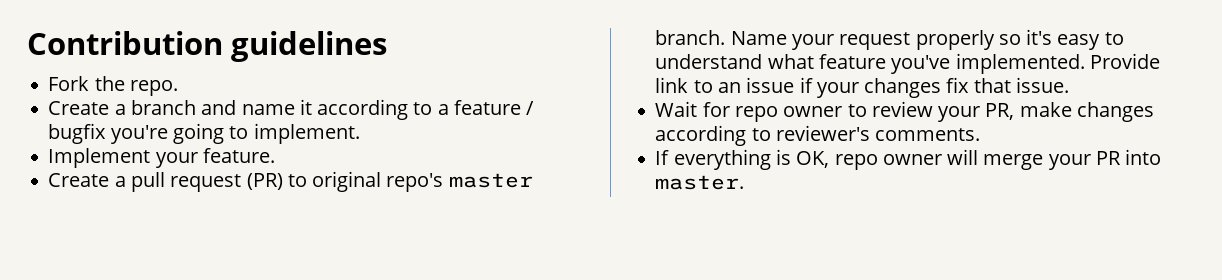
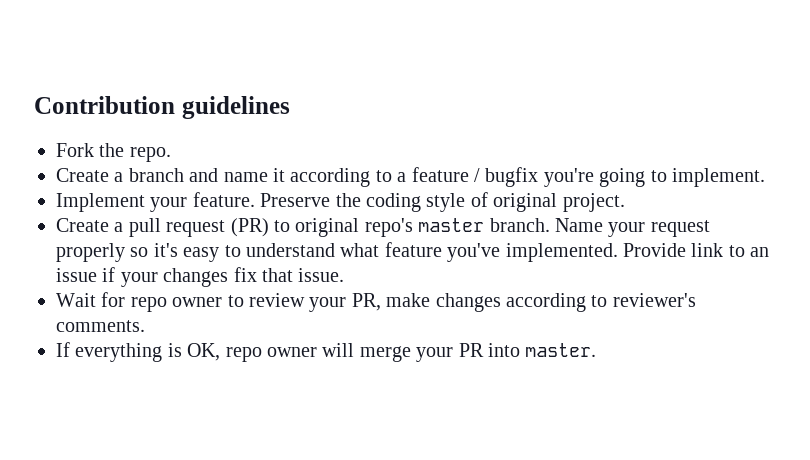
+ Preserve the coding style of original project.

